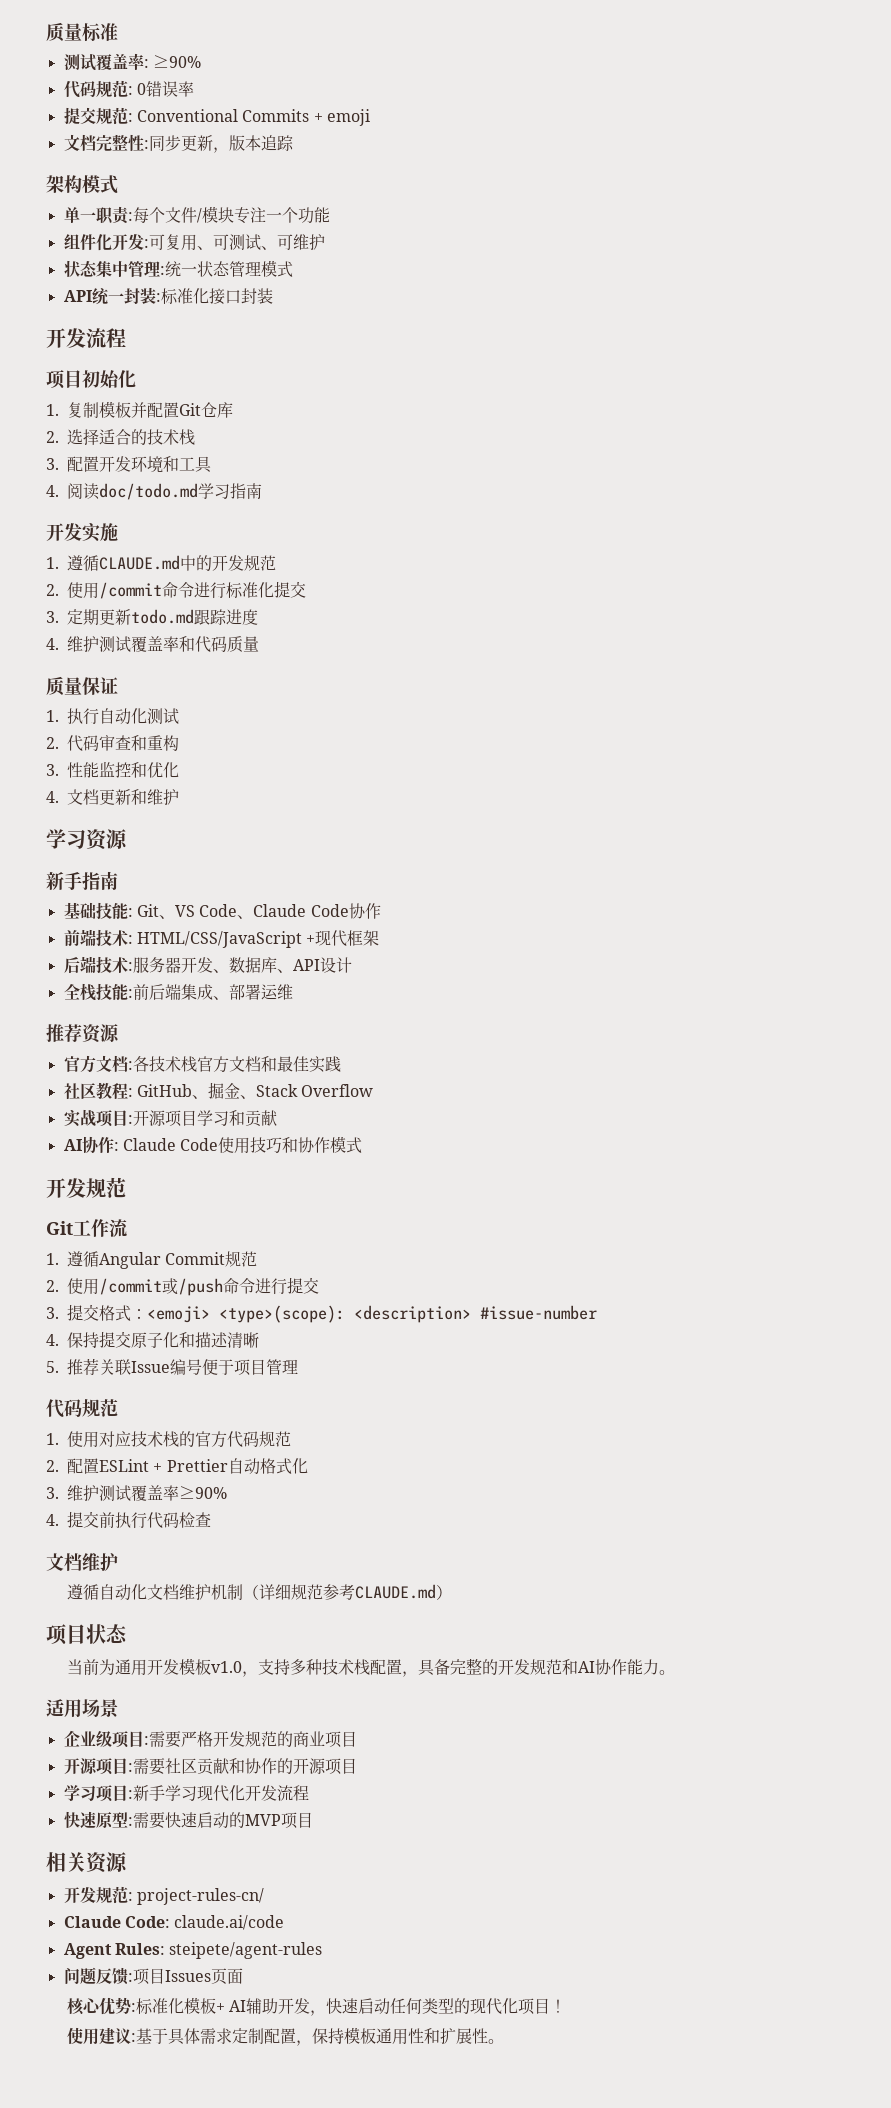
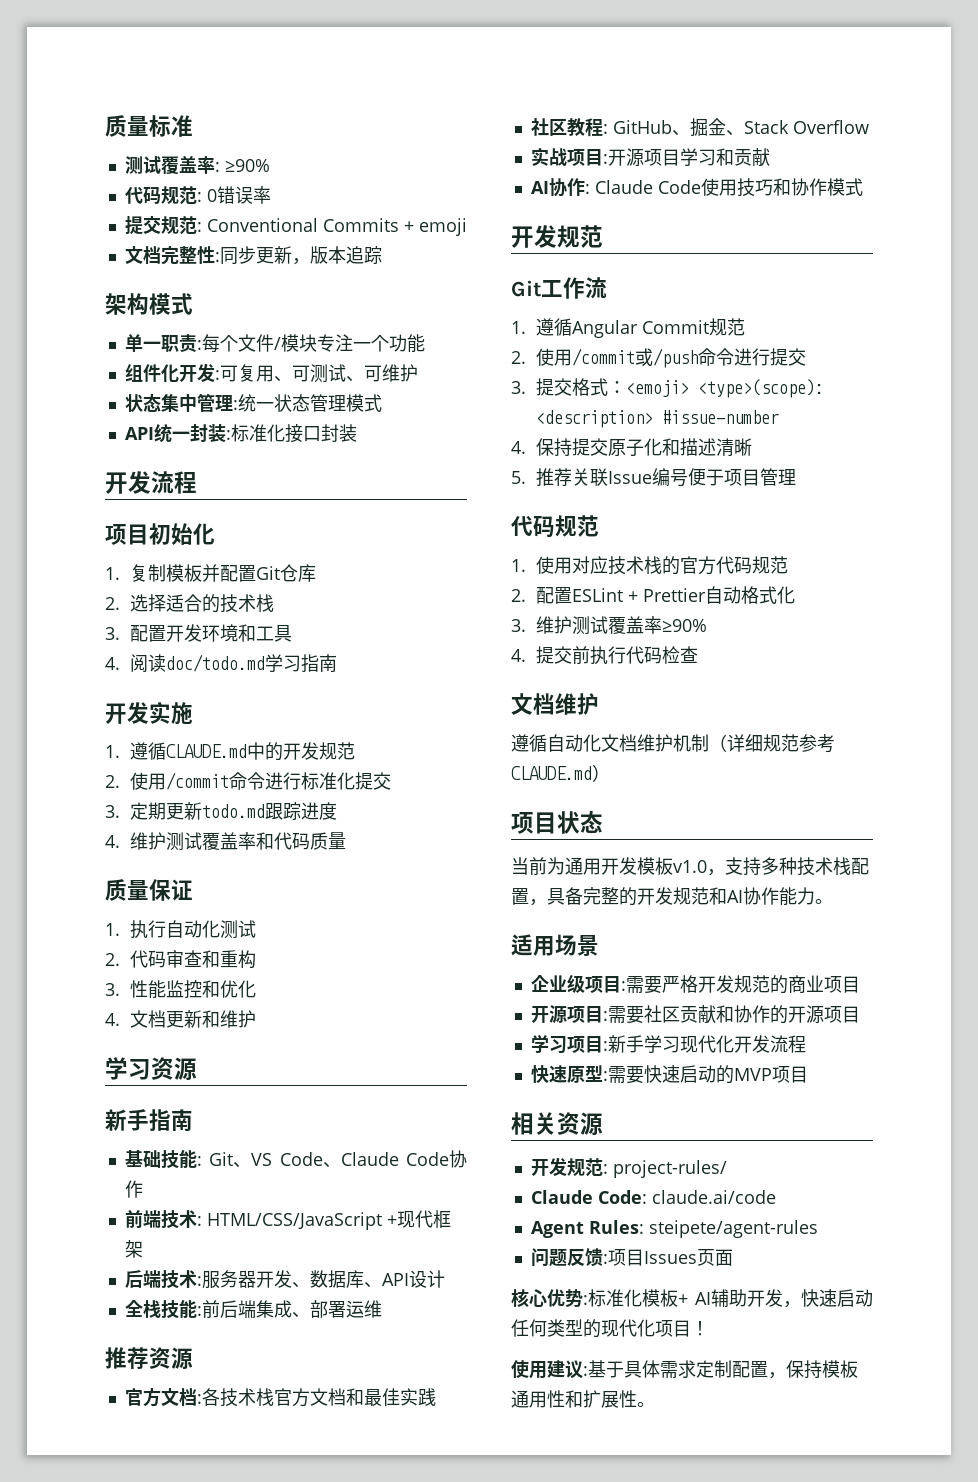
- 开发规范: project-rules-cn/
+ 开发规范: project-rules/

